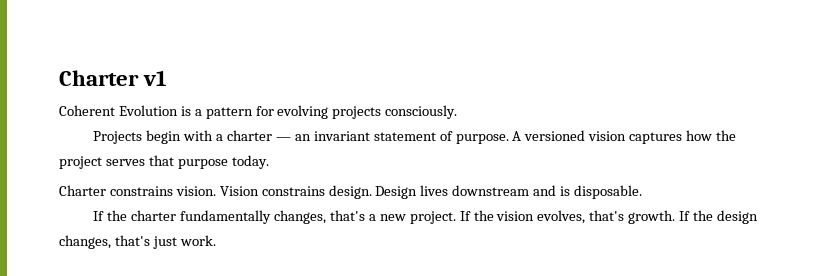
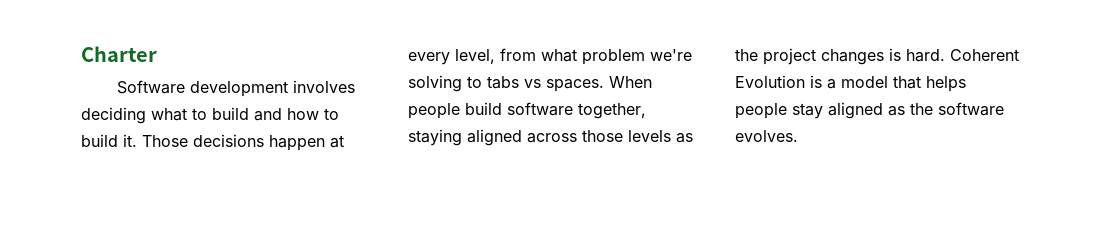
- Charter v1
- Coherent Evolution is a pattern for evolving projects consciously.
- Projects begin with a charter — an invariant statement of purpose. A versioned vision captures how the project serves that purpose today.
- Charter constrains vision. Vision constrains design. Design lives downstream and is disposable.
- If the charter fundamentally changes, that's a new project. If the vision evolves, that's growth. If the design changes, that's just work.
+ Charter
+ Software development involves deciding what to build and how to build it. Those decisions happen at every level, from what problem we're solving to tabs vs spaces. When people build software together, staying aligned across those levels as the project changes is hard. Coherent Evolution is a model that helps people stay aligned as the software evolves.

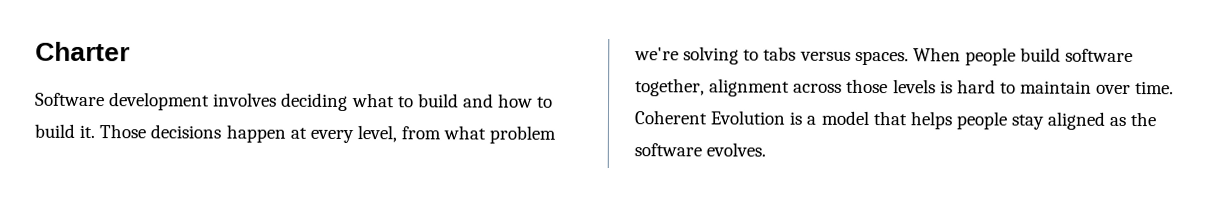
- Those decisions happen at every level, from what problem we're solving to tabs vs spaces.
+ Those decisions happen at every level, from what problem we're solving to tabs versus spaces.
- When people build software together, staying aligned across those levels as the project changes is hard.
+ When people build software together, alignment across those levels is hard to maintain over time.

